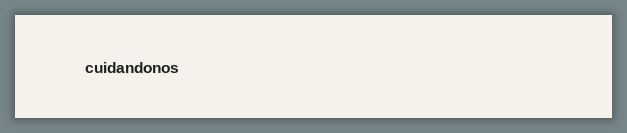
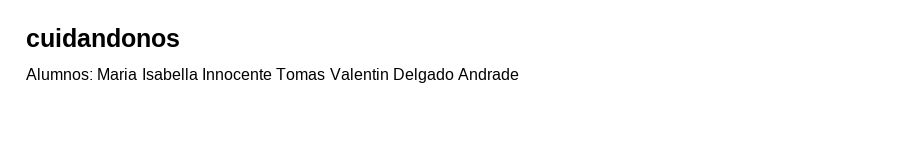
+ Alumnos: Maria Isabella Innocente Tomas Valentin Delgado Andrade

